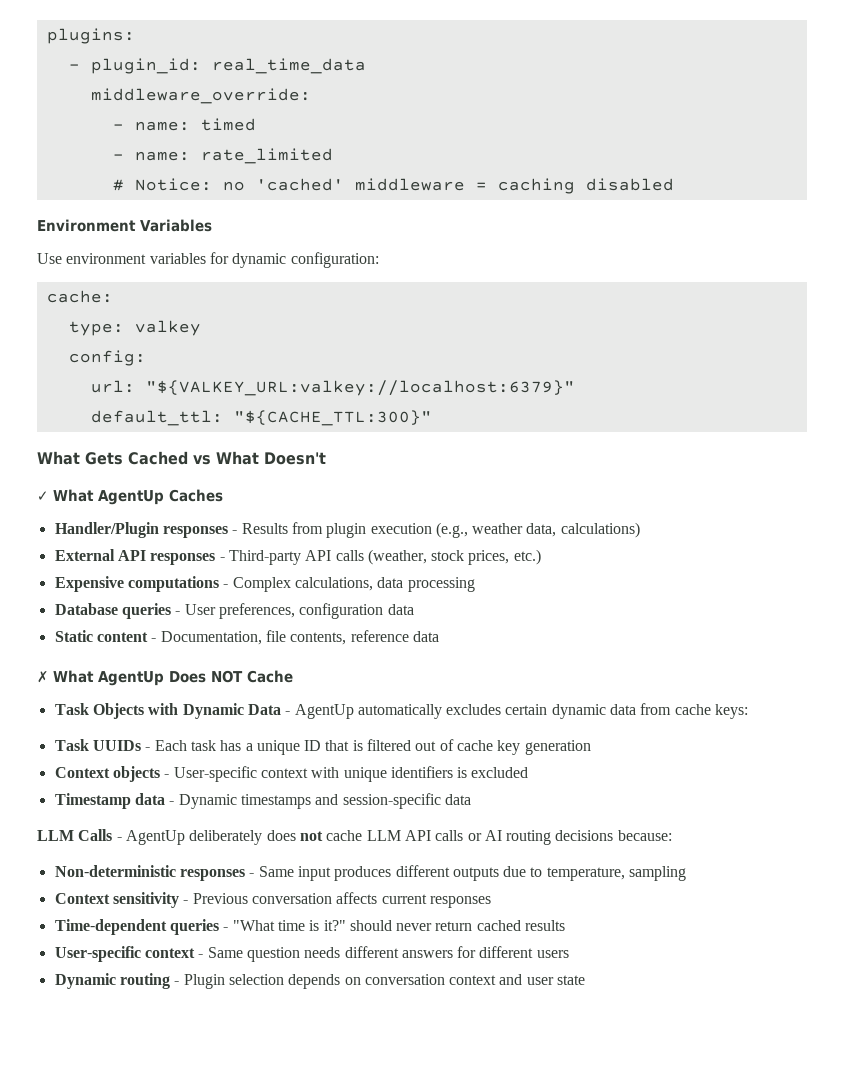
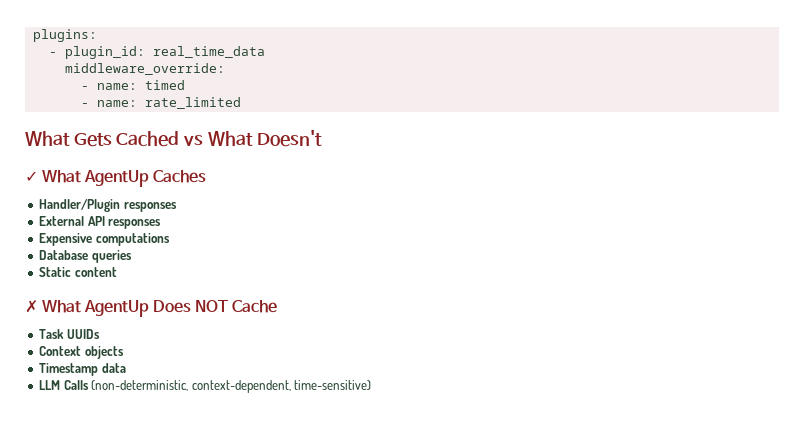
- # Notice: no 'cached' middleware = caching disabled
- Environment Variables
- Use environment variables for dynamic configuration:
- cache:
- type: valkey
- config:
- url: "${VALKEY_URL:valkey://localhost:6379}"
- default_ttl: "${CACHE_TTL:300}"
- Handler/Plugin responses - Results from plugin execution (e.g., weather data, calculations)
- External API responses - Third-party API calls (weather, stock prices, etc.)
- Expensive computations - Complex calculations, data processing
- Database queries - User preferences, configuration data
- Static content - Documentation, file contents, reference data
+ Handler/Plugin responses
+ External API responses
+ Expensive computations
+ Database queries
+ Static content
- Task Objects with Dynamic Data - AgentUp automatically excludes certain dynamic data from cache keys:
- Task UUIDs - Each task has a unique ID that is filtered out of cache key generation
- Context objects - User-specific context with unique identifiers is excluded
- Timestamp data - Dynamic timestamps and session-specific data
- LLM Calls - AgentUp deliberately does not cache LLM API calls or AI routing decisions because:
- Non-deterministic responses - Same input produces different outputs due to temperature, sampling
- Context sensitivity - Previous conversation affects current responses
- Time-dependent queries - "What time is it?" should never return cached results
- User-specific context - Same question needs different answers for different users
- Dynamic routing - Plugin selection depends on conversation context and user state
+ Task UUIDs
+ Context objects
+ Timestamp data
+ LLM Calls (non-deterministic, context-dependent, time-sensitive)

